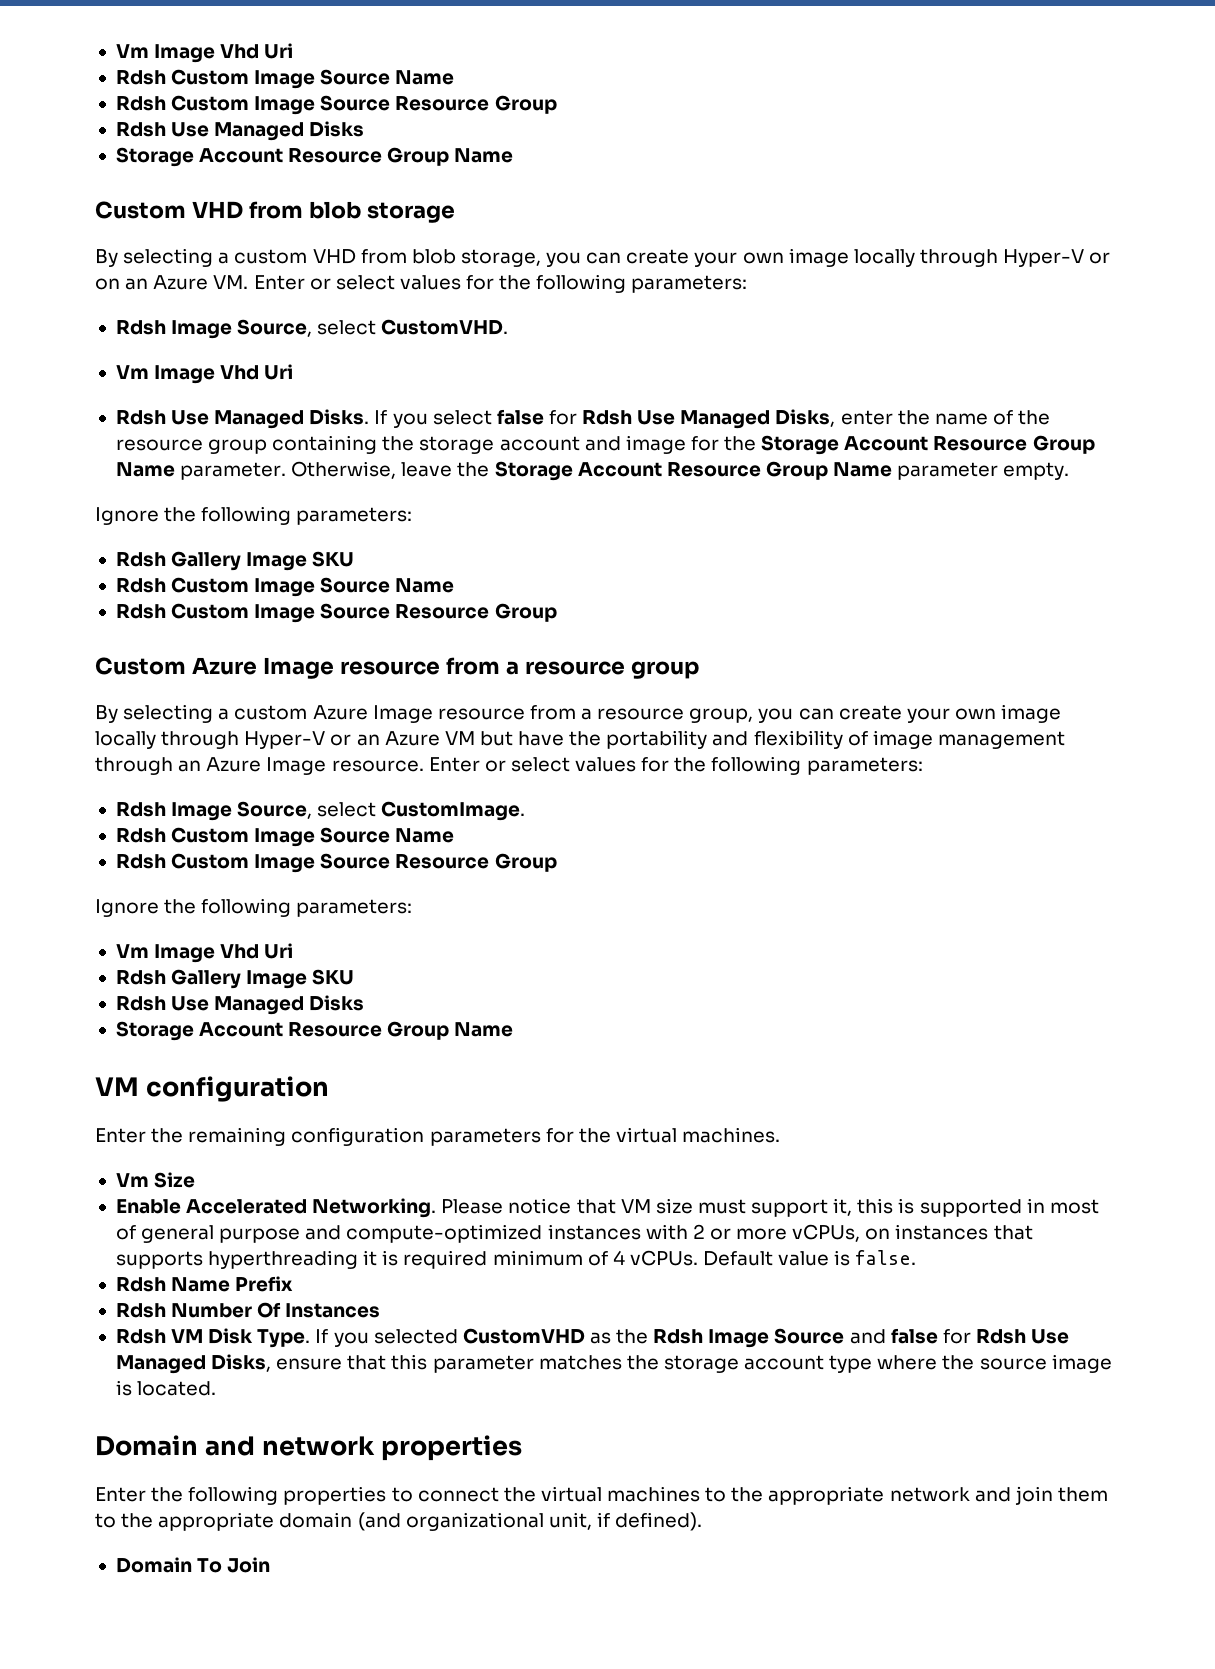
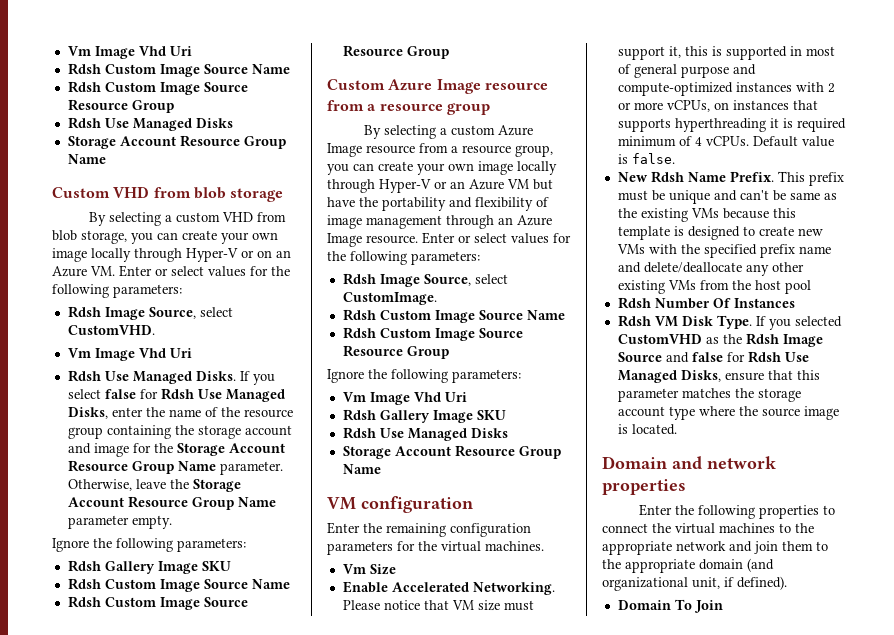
- Rdsh Name Prefix
+ New Rdsh Name Prefix. This prefix must be unique and can't be same as the existing VMs because this template is designed to create new VMs with the specified prefix name and delete/deallocate any other existing VMs from the host pool

